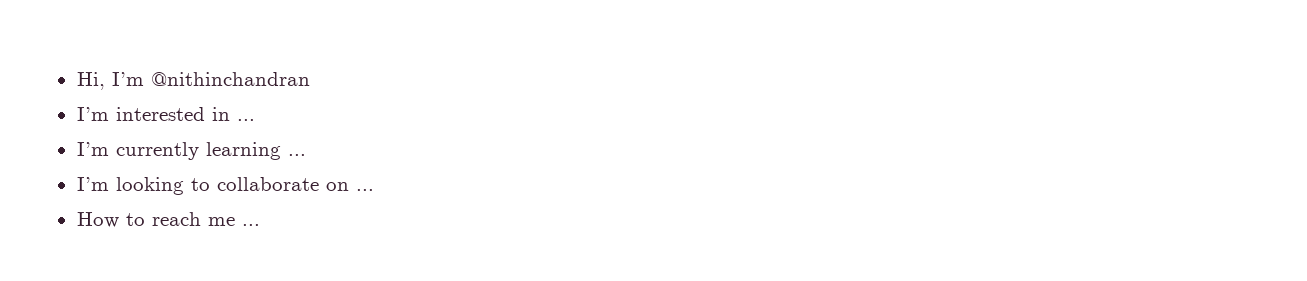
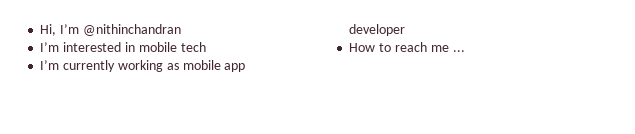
- I’m interested in ...
+ I’m interested in mobile tech
- I’m currently learning ...
- I’m looking to collaborate on ...
+ I’m currently working as mobile app developer

